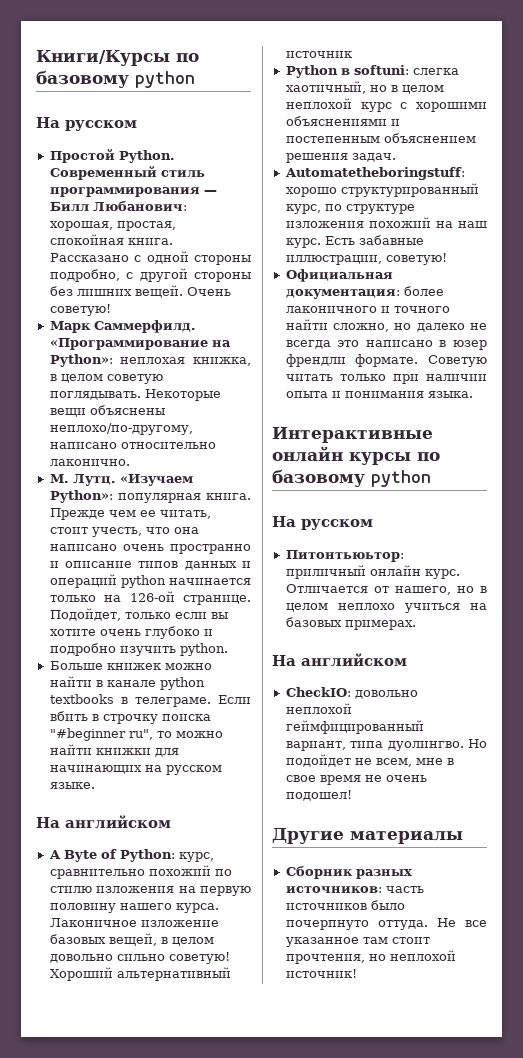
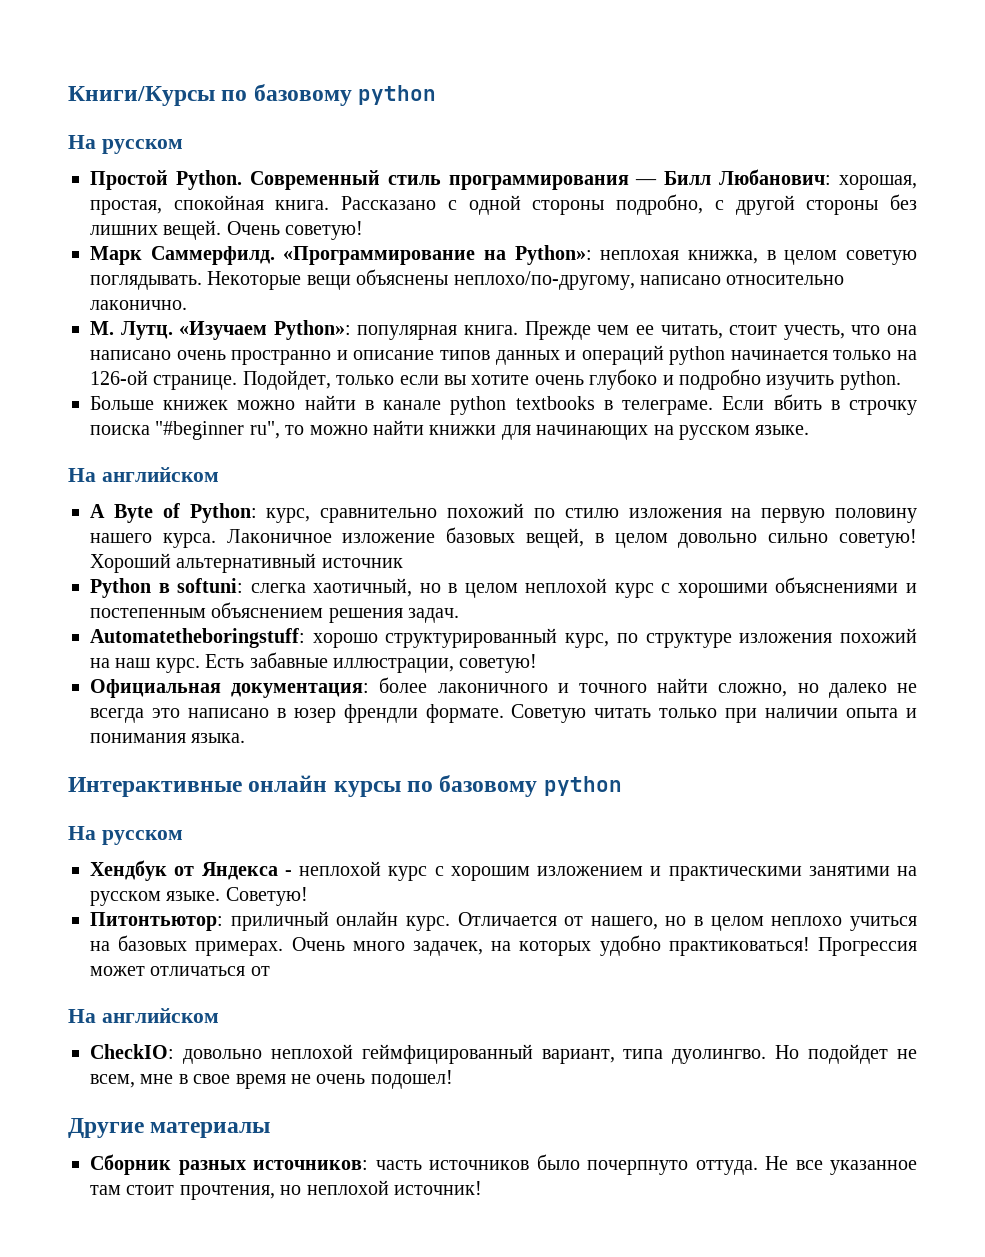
- Питонтьюьтор: приличный онлайн курс.
+ Хендбук от Яндекса - неплохой курс с хорошим изложением и практическими занятими на русском языке. Советую!
+ Питонтьютор: приличный онлайн курс.
+ Очень много задачек, на которых удобно практиковаться! Прогрессия может отличаться от

